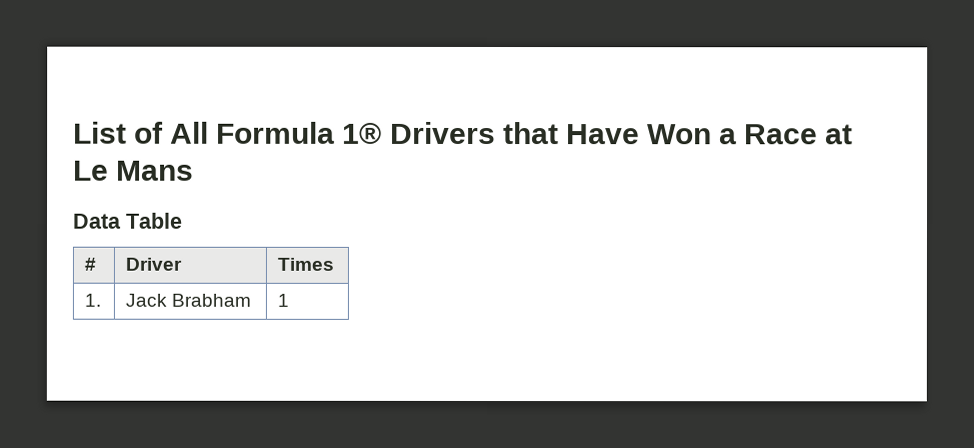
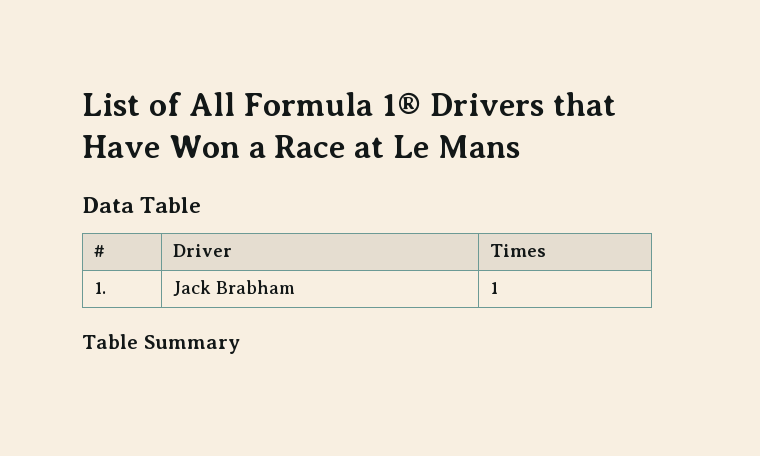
+ Table Summary

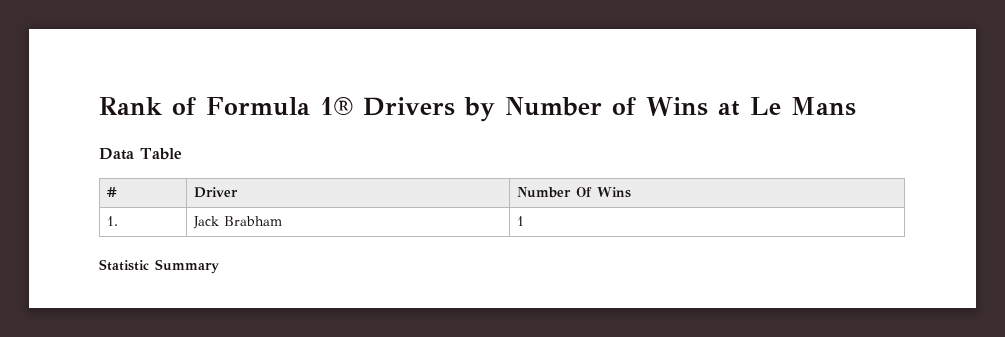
- List of All Formula 1® Drivers that Have Won a Race at Le Mans
+ Rank of Formula 1® Drivers by Number of Wins at Le Mans
- # | Driver | Times
+ # | Driver | Number Of Wins
- Table Summary
+ Statistic Summary

